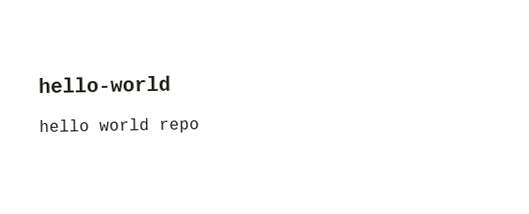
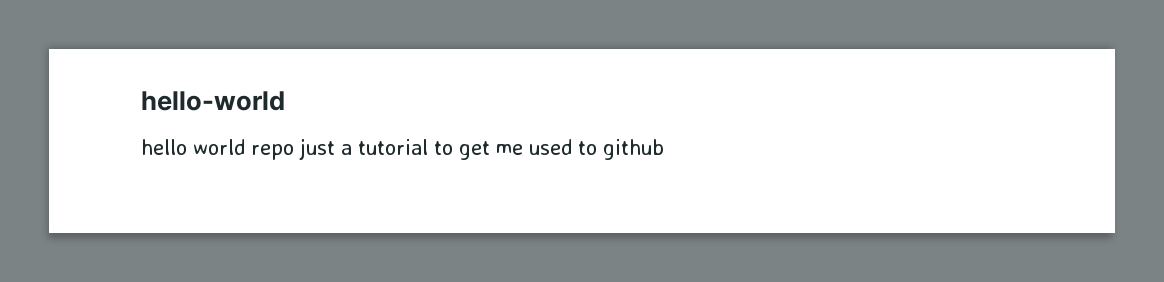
- hello world repo
+ hello world repo just a tutorial to get me used to github

